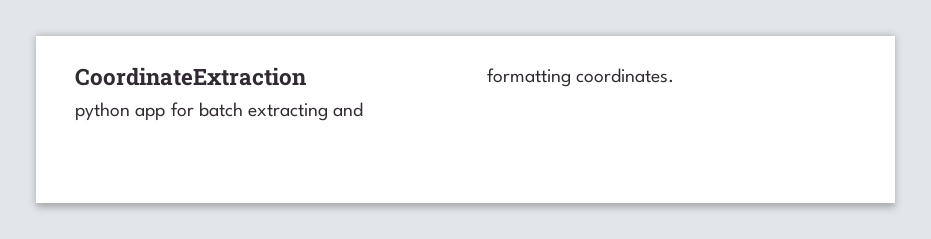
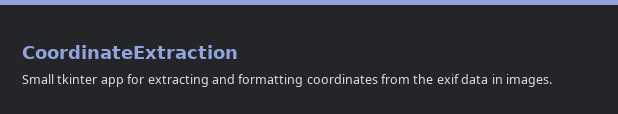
- python app for batch extracting and formatting coordinates.
+ Small tkinter app for extracting and formatting coordinates from the exif data in images.

